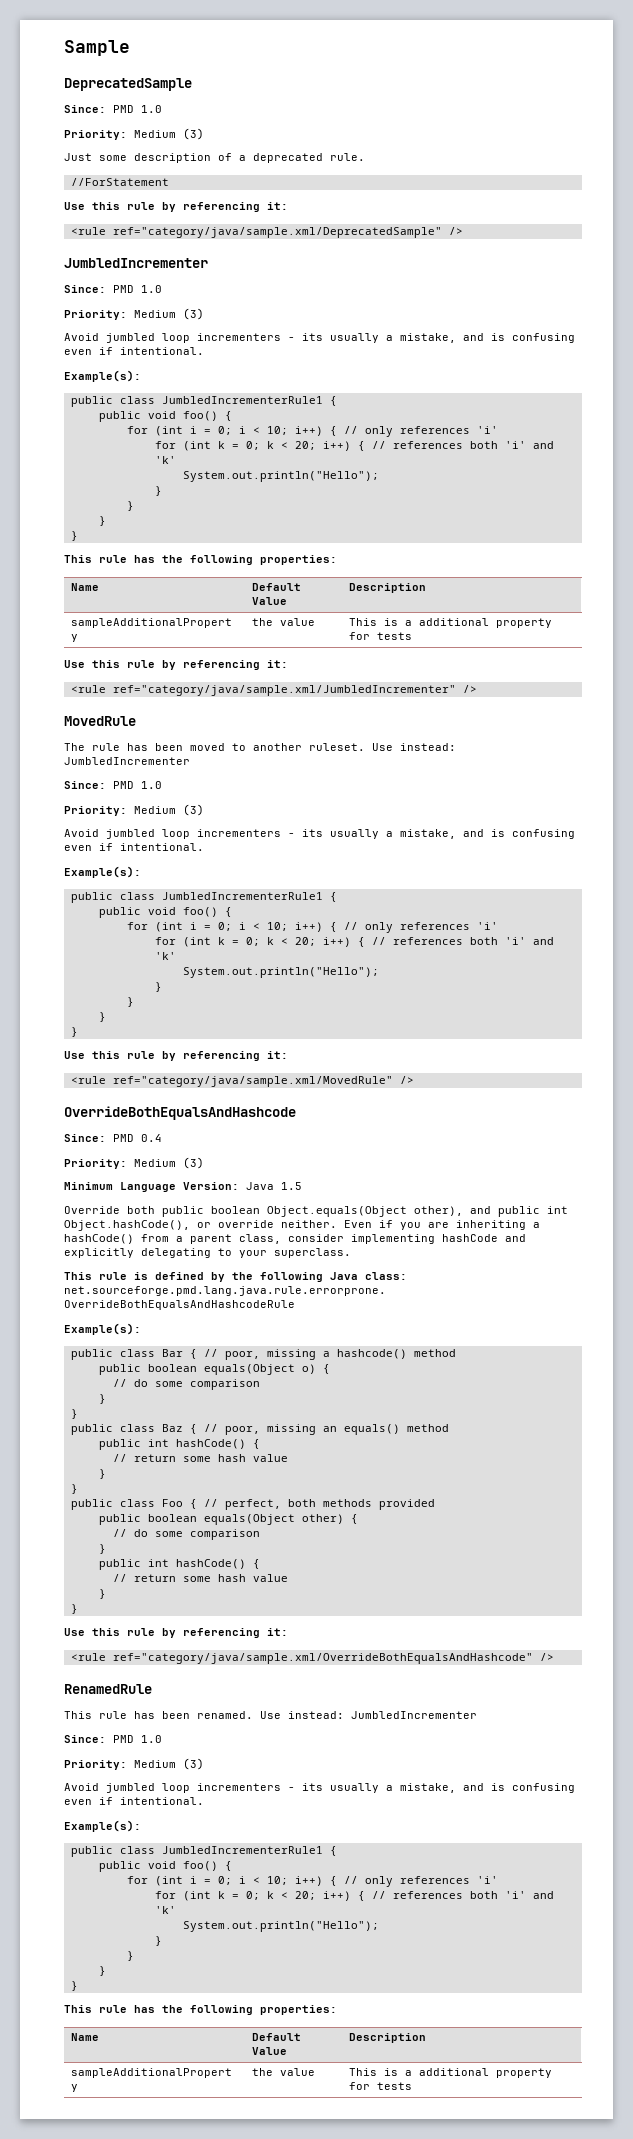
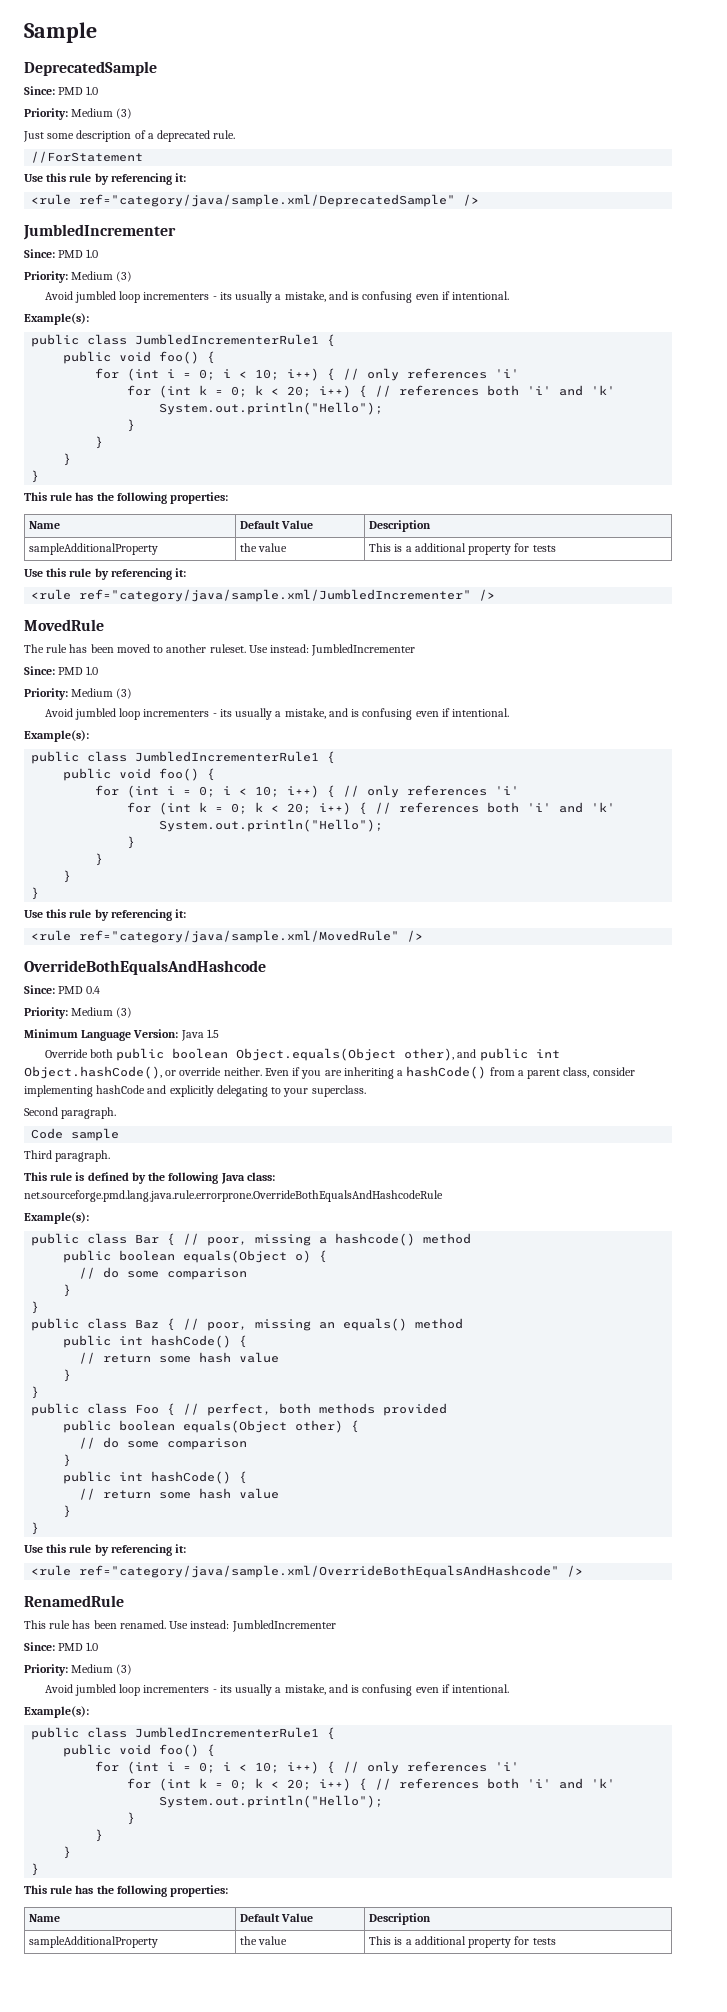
+ Second paragraph.
+ Code sample
+ Third paragraph.

